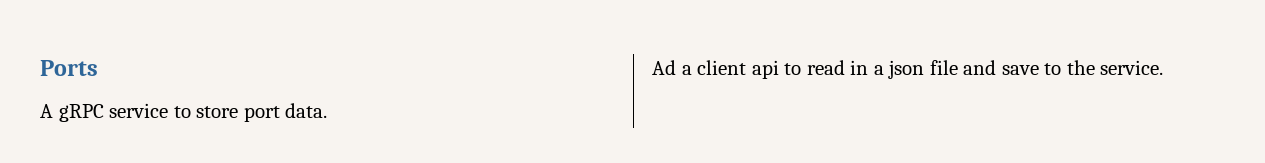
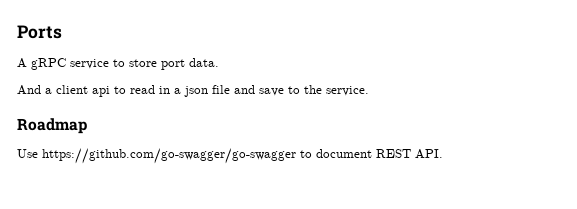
- Ad a client api to read in a json file and save to the service.
+ And a client api to read in a json file and save to the service.
+ Roadmap
+ Use https://github.com/go-swagger/go-swagger to document REST API.

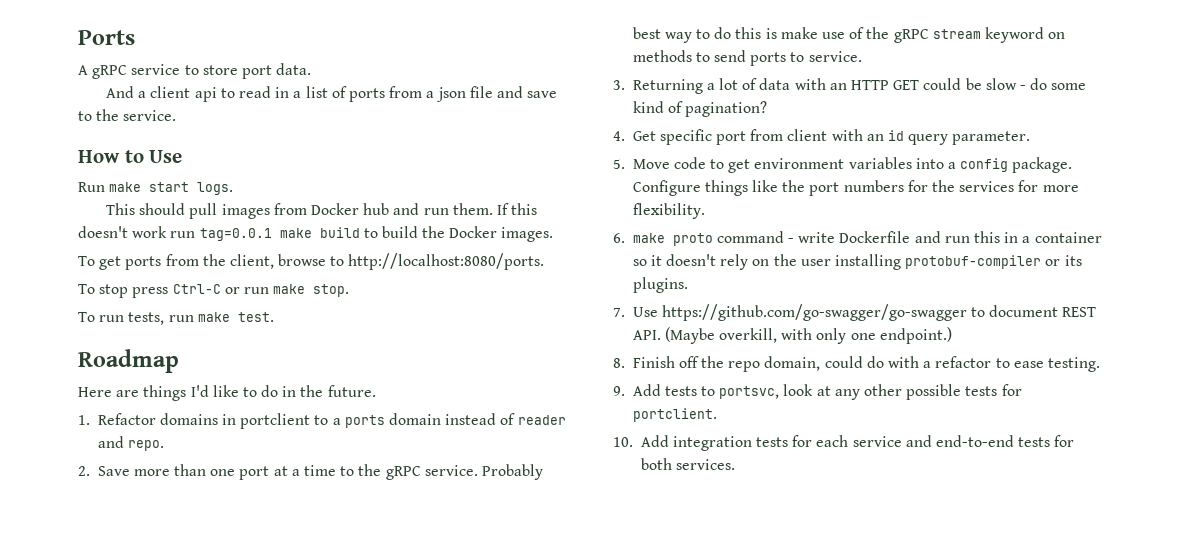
- And a client api to read in a json file and save to the service.
+ And a client api to read in a list of ports from a json file and save to the service.
+ How to Use
+ Run make start logs.
+ This should pull images from Docker hub and run them. If this doesn't work run tag=0.0.1 make build to build the Docker images.
+ To get ports from the client, browse to http://localhost:8080/ports.
+ To stop press Ctrl-C or run make stop.
+ To run tests, run make test.
  Roadmap
- Use https://github.com/go-swagger/go-swagger to document REST API.
+ Here are things I'd like to do in the future.
+ 1. Refactor domains in portclient to a ports domain instead of reader and repo.
+ 2. Save more than one port at a time to the gRPC service. Probably best way to do this is make use of the gRPC stream keyword on methods to send ports to service.
+ 3. Returning a lot of data with an HTTP GET could be slow - do some kind of pagination?
+ 4. Get specific port from client with an id query parameter.
+ 5. Move code to get environment variables into a config package. Configure things like the port numbers for the services for more flexibility.
+ 6. make proto command - write Dockerfile and run this in a container so it doesn't rely on the user installing protobuf-compiler or its plugins.
+ 7. Use https://github.com/go-swagger/go-swagger to document REST API. (Maybe overkill, with only one endpoint.)
+ 8. Finish off the repo domain, could do with a refactor to ease testing.
+ 9. Add tests to portsvc, look at any other possible tests for portclient.
+ 10. Add integration tests for each service and end-to-end tests for both services.

